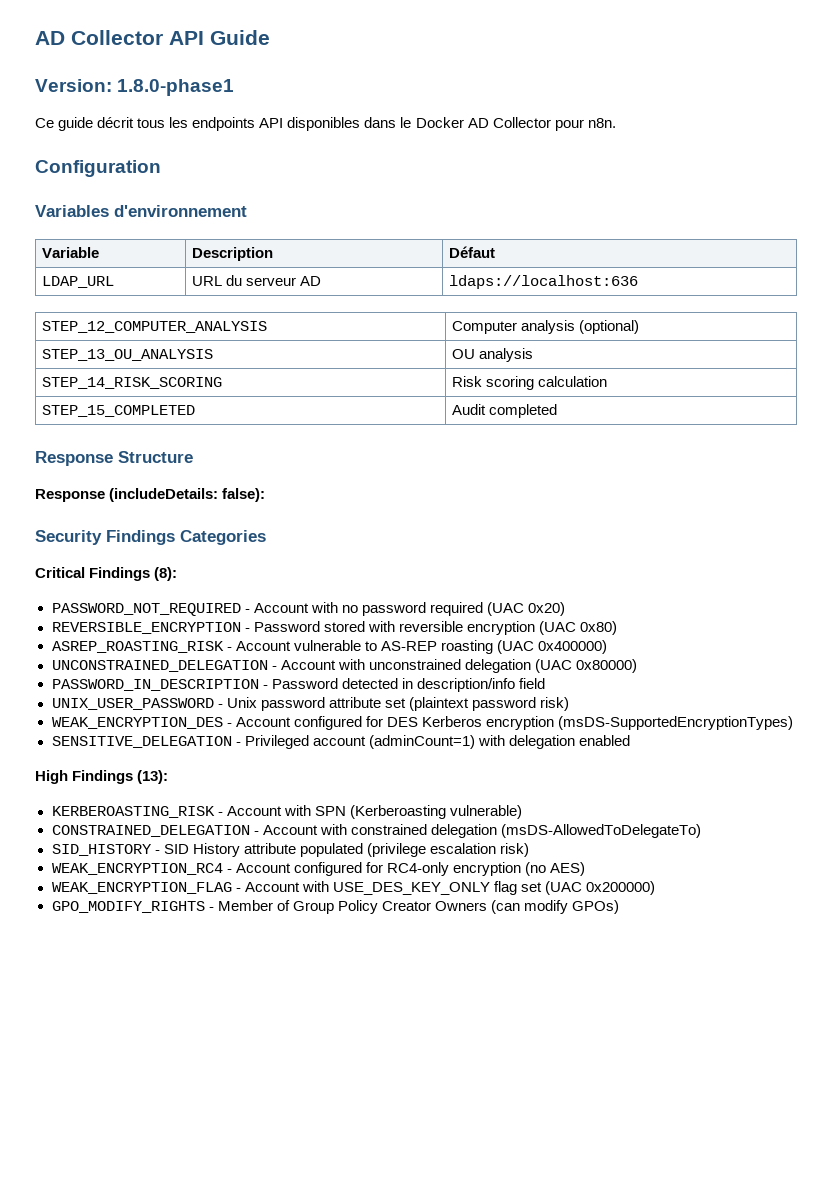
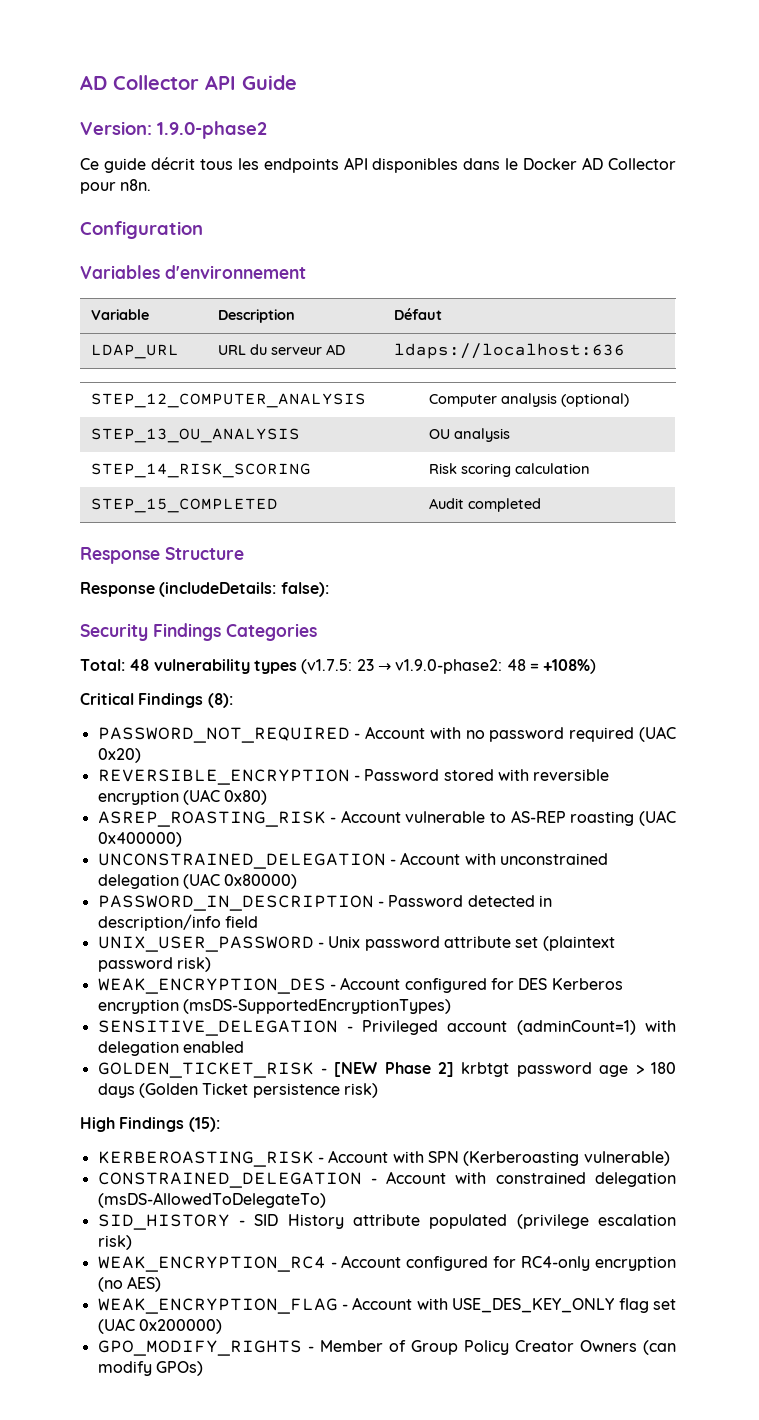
- Version: 1.8.0-phase1
+ Version: 1.9.0-phase2
+ Total: 48 vulnerability types (v1.7.5: 23 → v1.9.0-phase2: 48 = +108%)
+ GOLDEN_TICKET_RISK - [NEW Phase 2] krbtgt password age > 180 days (Golden Ticket persistence risk)
- High Findings (13):
+ High Findings (15):

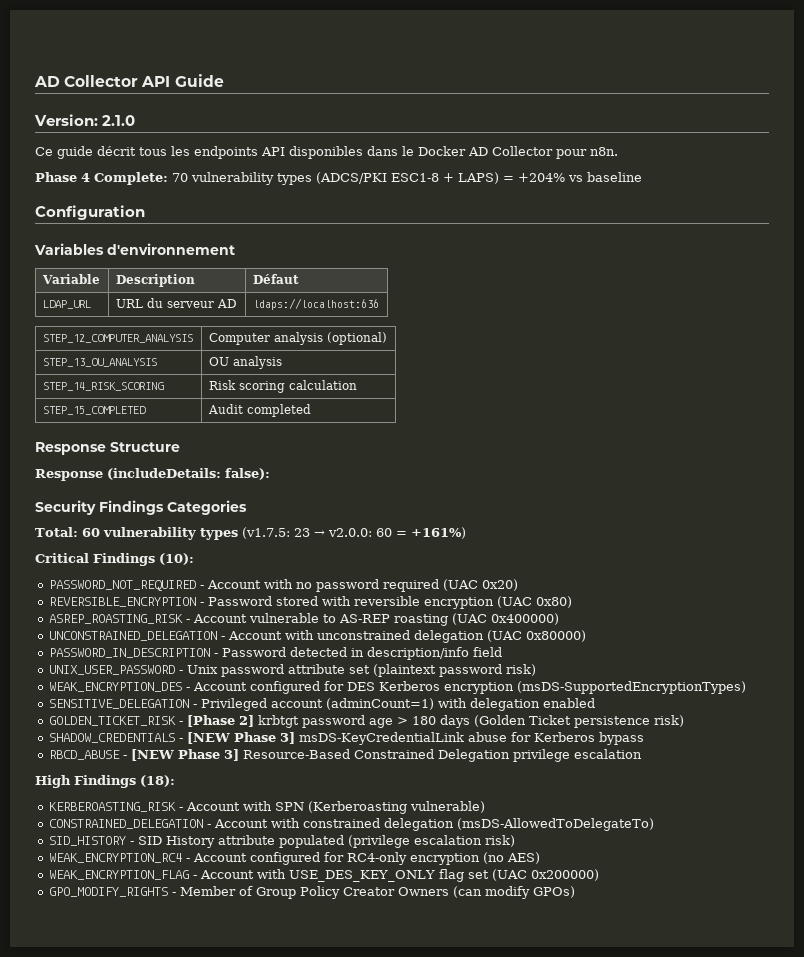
- Version: 1.9.0-phase2
+ Version: 2.1.0
+ Phase 4 Complete: 70 vulnerability types (ADCS/PKI ESC1-8 + LAPS) = +204% vs baseline
- Total: 48 vulnerability types (v1.7.5: 23 → v1.9.0-phase2: 48 = +108%)
+ Total: 60 vulnerability types (v1.7.5: 23 → v2.0.0: 60 = +161%)
- Critical Findings (8):
+ Critical Findings (10):
- GOLDEN_TICKET_RISK - [NEW Phase 2] krbtgt password age > 180 days (Golden Ticket persistence risk)
+ GOLDEN_TICKET_RISK - [Phase 2] krbtgt password age > 180 days (Golden Ticket persistence risk)
+ SHADOW_CREDENTIALS - [NEW Phase 3] msDS-KeyCredentialLink abuse for Kerberos bypass
+ RBCD_ABUSE - [NEW Phase 3] Resource-Based Constrained Delegation privilege escalation
- High Findings (15):
+ High Findings (18):

